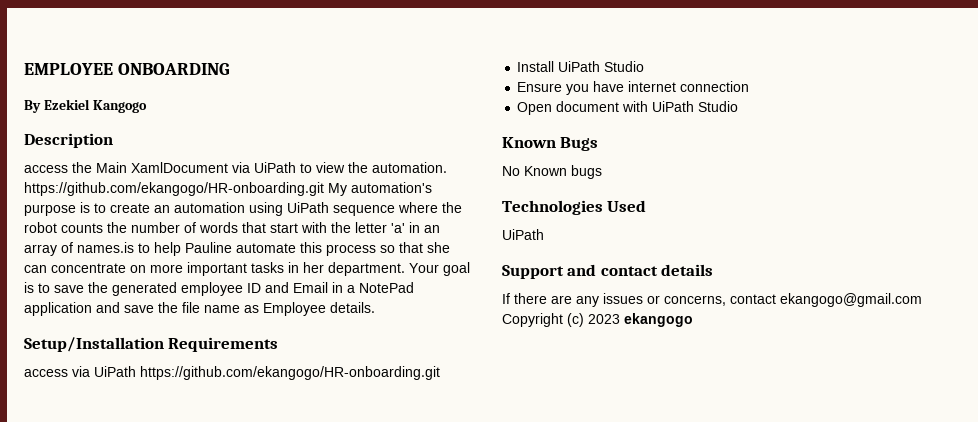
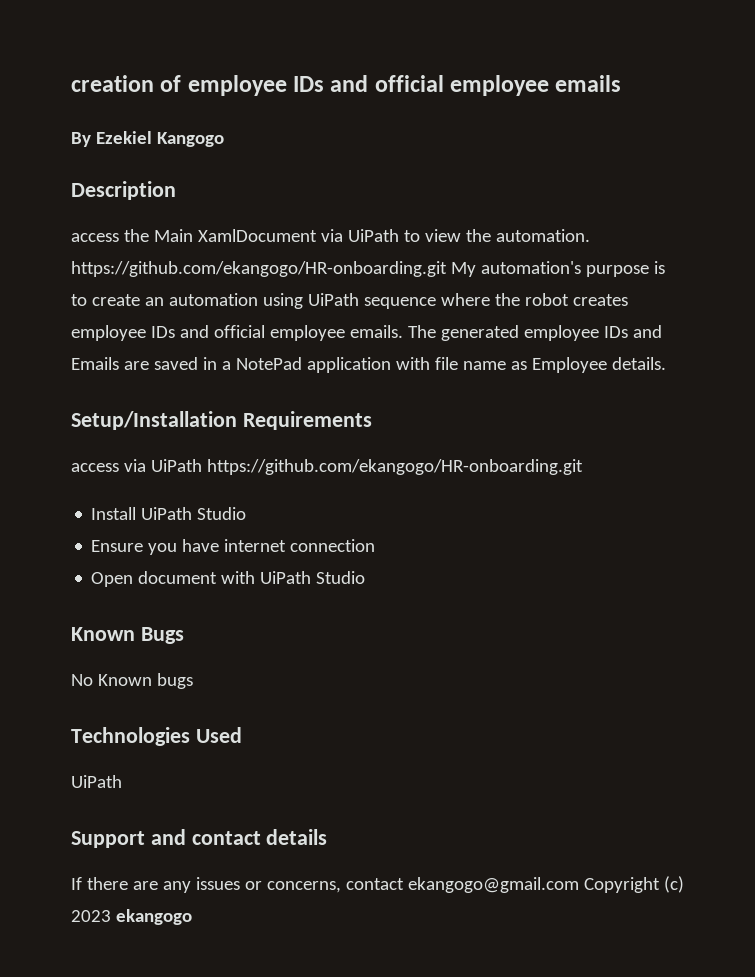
- EMPLOYEE ONBOARDING
+ creation of employee IDs and official employee emails
- access the Main XamlDocument via UiPath to view the automation. https://github.com/ekangogo/HR-onboarding.git My automation's purpose is to create an automation using UiPath sequence where the robot counts the number of words that start with the letter 'a' in an array of names.is to help Pauline automate this process so that she can concentrate on more important tasks in her department. Your goal is to save the generated employee ID and Email in a NotePad application and save the file name as Employee details.
+ access the Main XamlDocument via UiPath to view the automation. https://github.com/ekangogo/HR-onboarding.git My automation's purpose is to create an automation using UiPath sequence where the robot creates employee IDs and official employee emails. The generated employee IDs and Emails are saved in a NotePad application with file name as Employee details.

